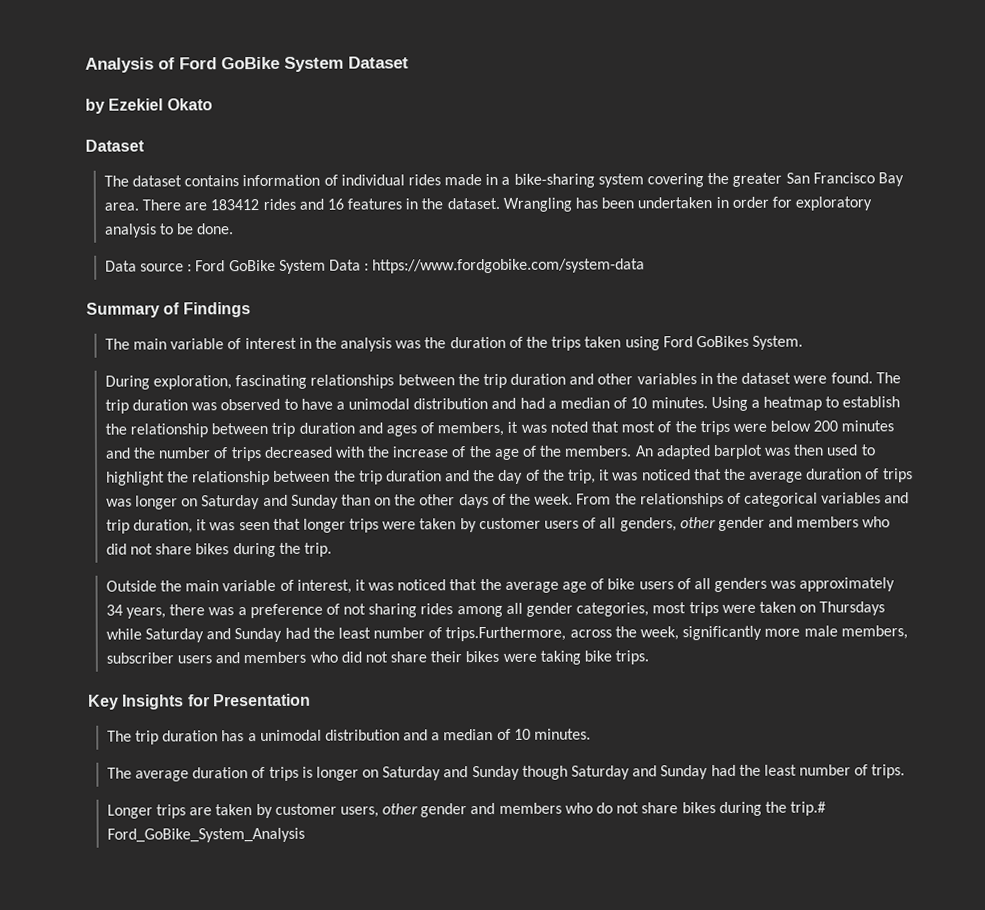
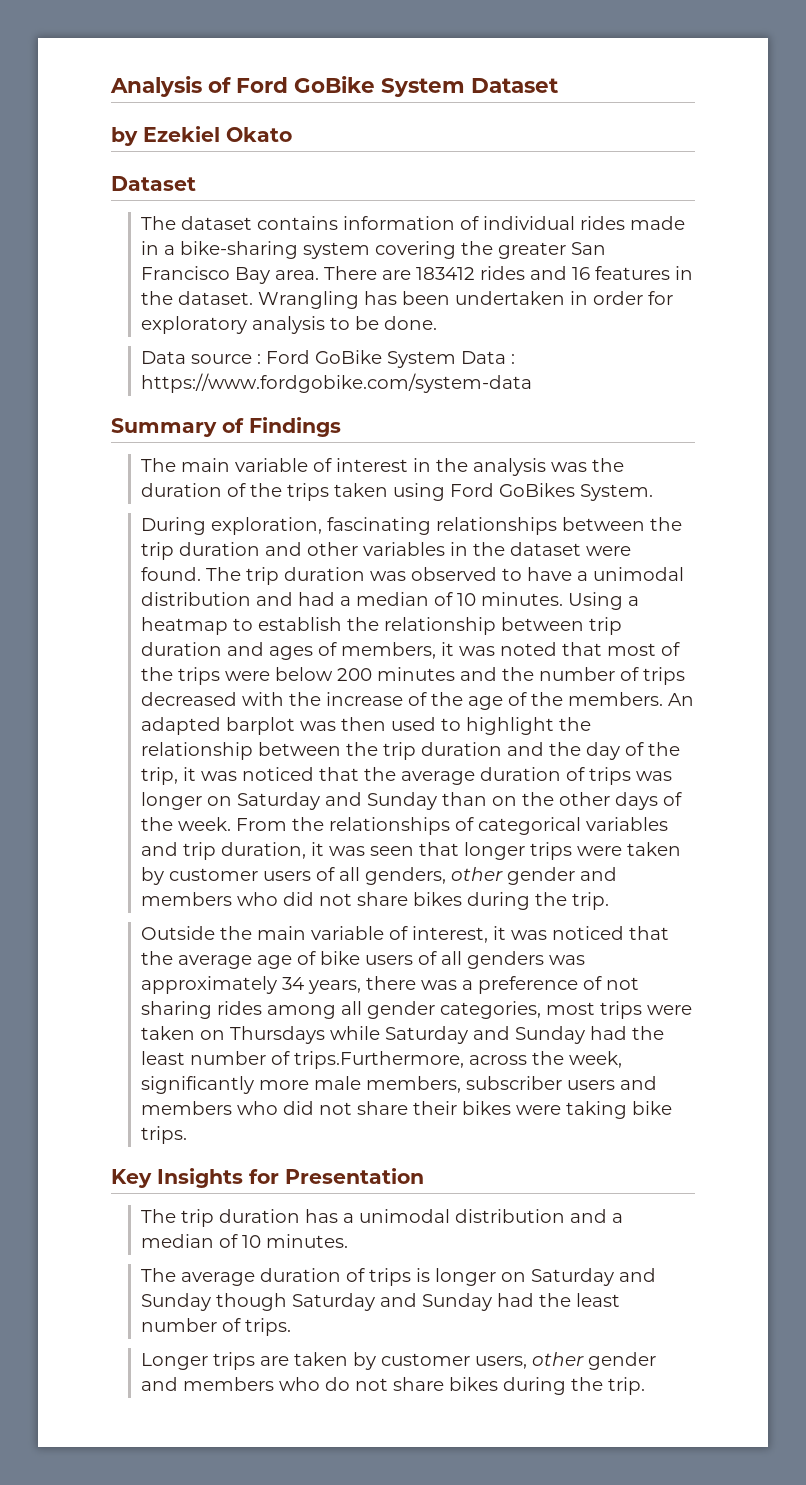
- Longer trips are taken by customer users, other gender and members who do not share bikes during the trip.# Ford_GoBike_System_Analysis
+ Longer trips are taken by customer users, other gender and members who do not share bikes during the trip.

